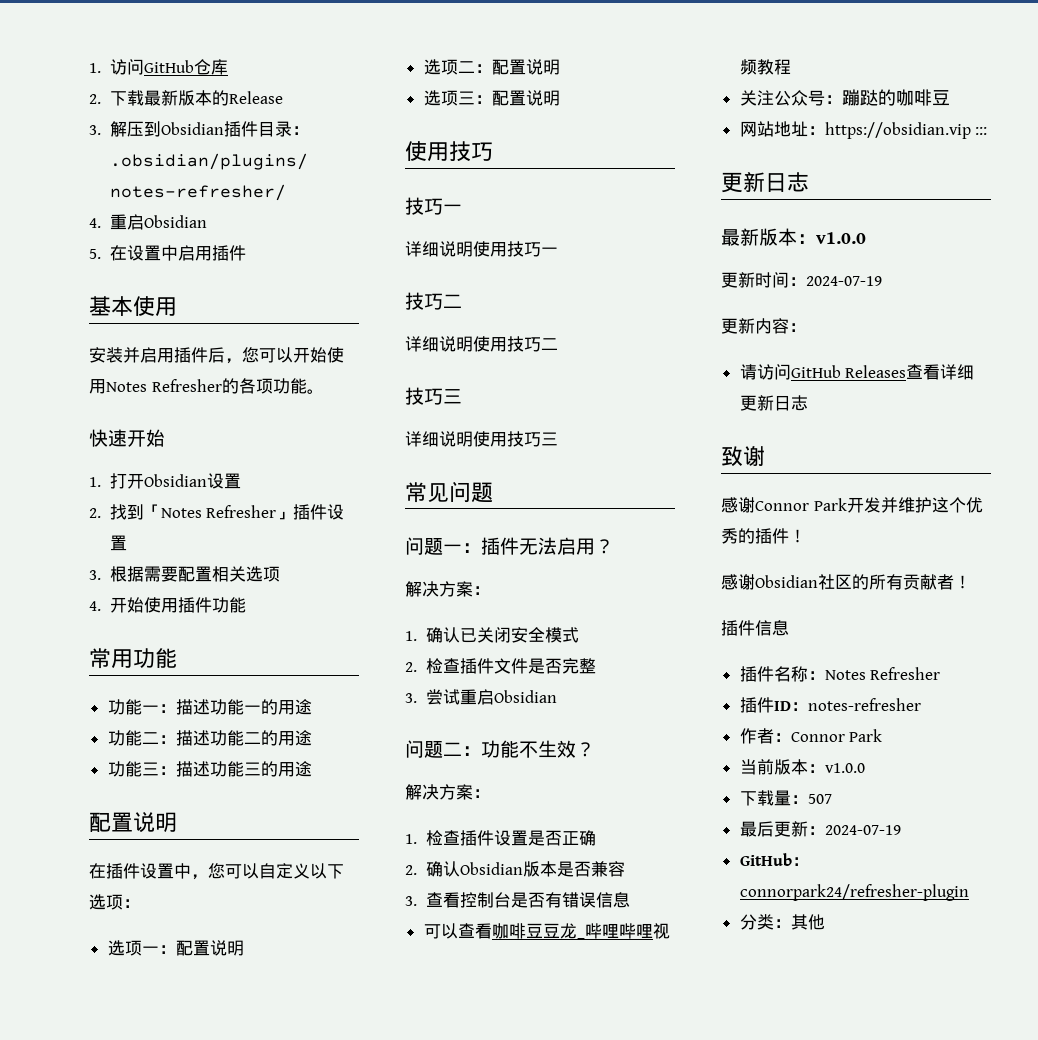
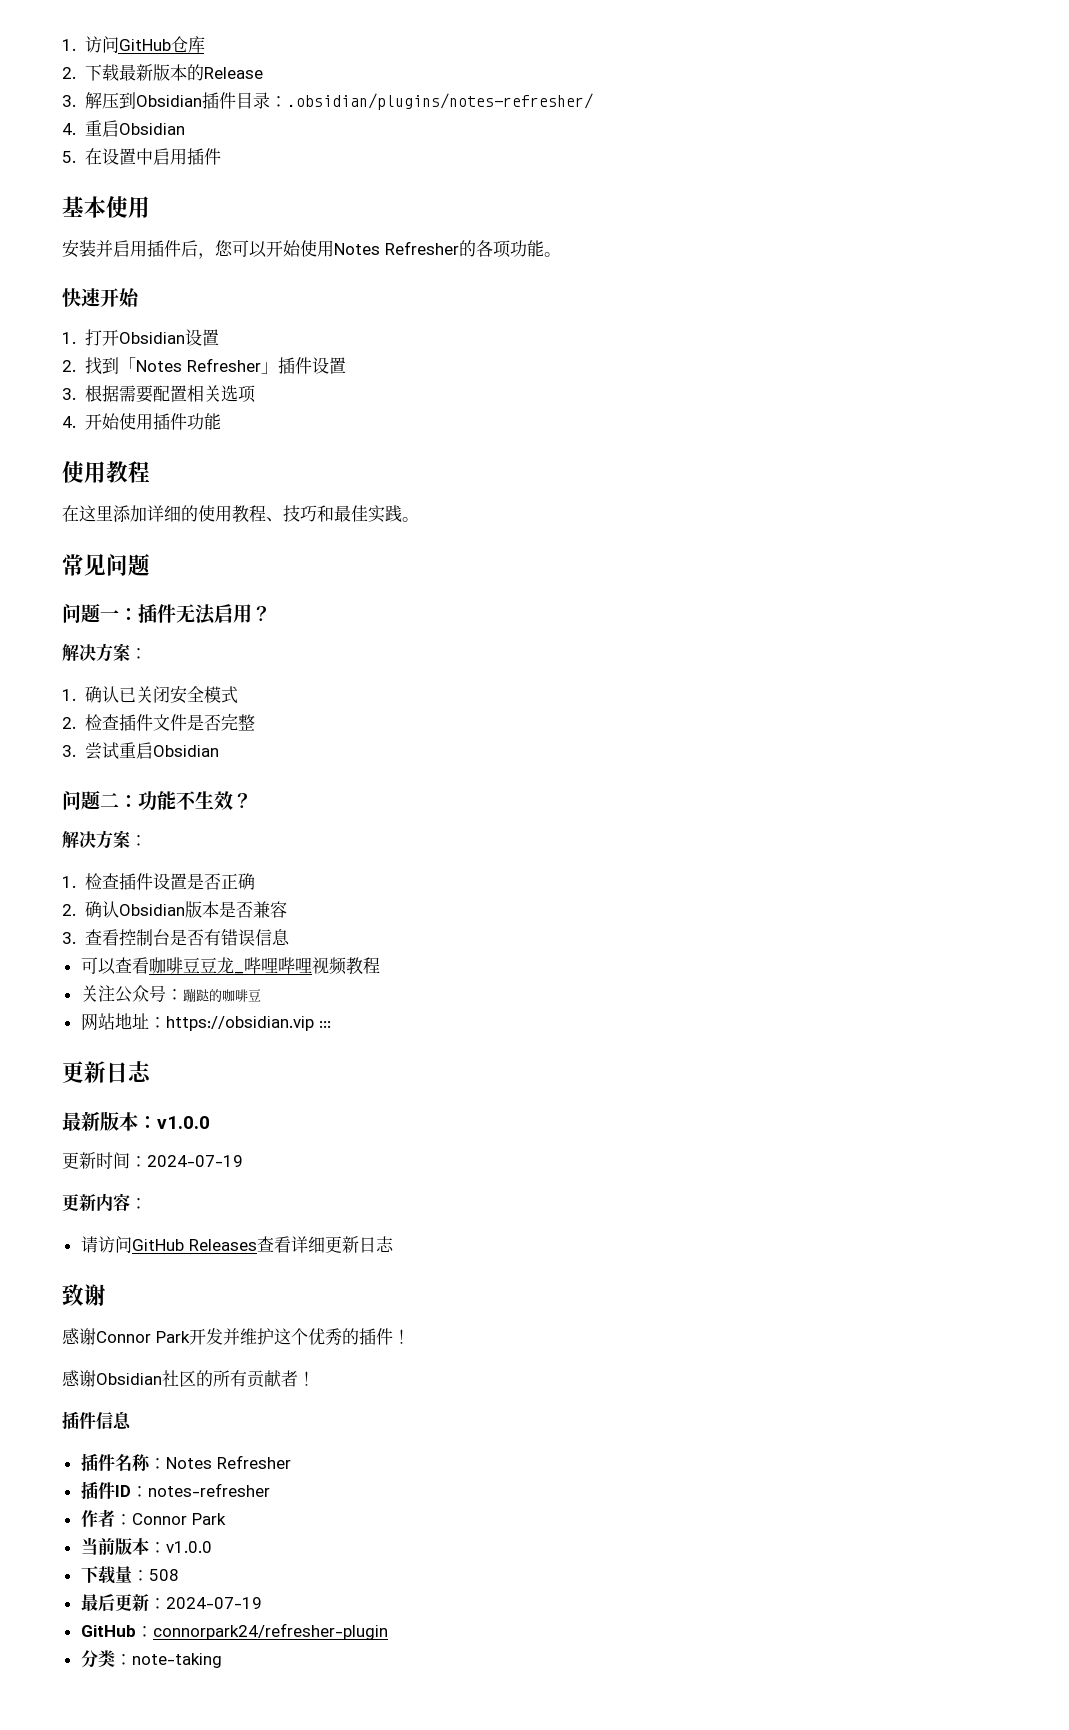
  4.开始使用插件功能
- 常用功能
- 功能一：描述功能一的用途
- 功能二：描述功能二的用途
- 功能三：描述功能三的用途
- 配置说明
- 在插件设置中，您可以自定义以下选项：
- 选项一：配置说明
- 选项二：配置说明
- 选项三：配置说明
- 使用技巧
- 技巧一
- 详细说明使用技巧一
- 技巧二
- 详细说明使用技巧二
- 技巧三
- 详细说明使用技巧三
+ 使用教程
+ 在这里添加详细的使用教程、技巧和最佳实践。
- 下载量：507
+ 下载量：508
- 分类：其他
+ 分类：note-taking

